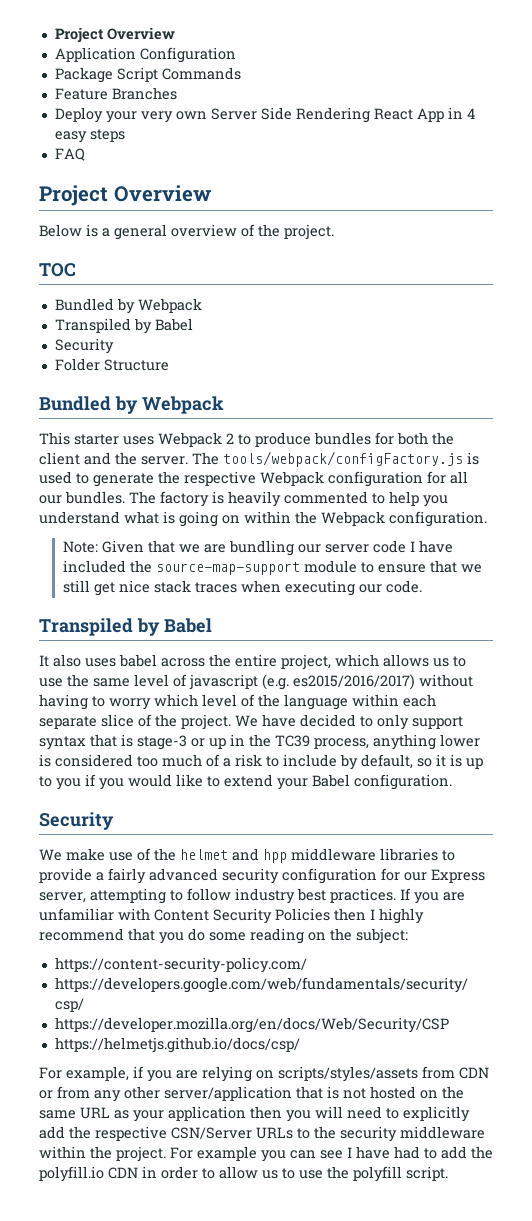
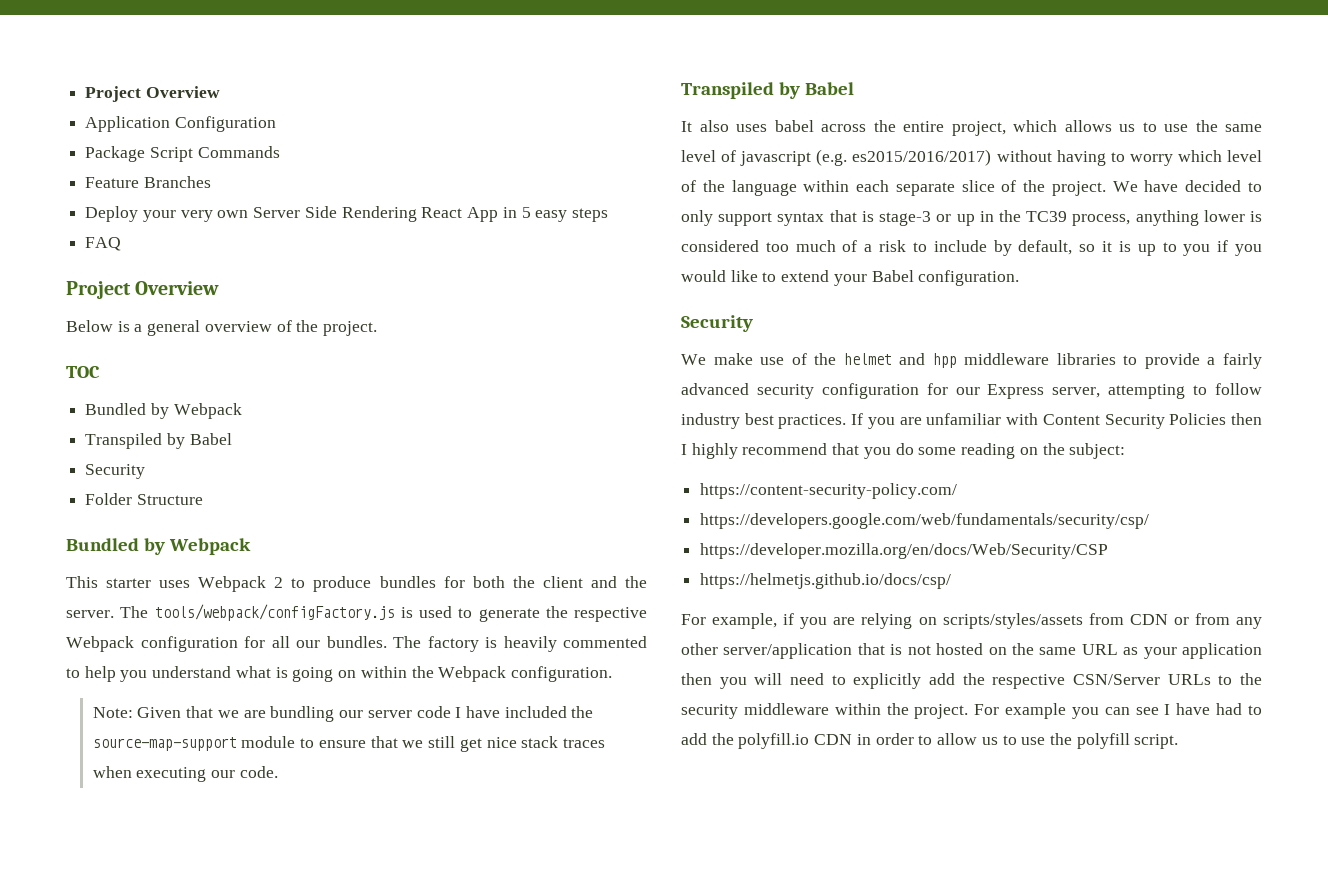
- Deploy your very own Server Side Rendering React App in 4 easy steps
+ Deploy your very own Server Side Rendering React App in 5 easy steps

